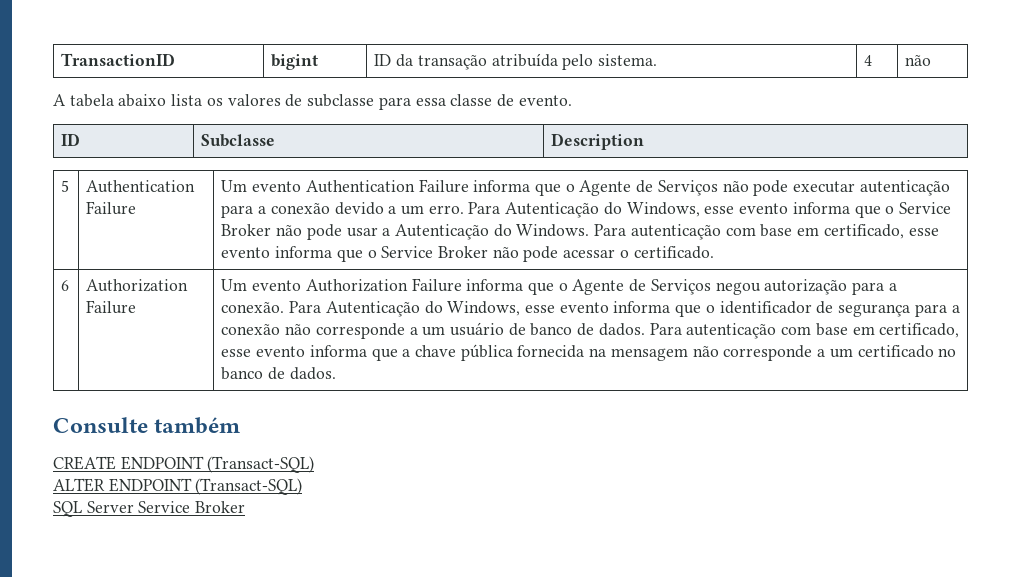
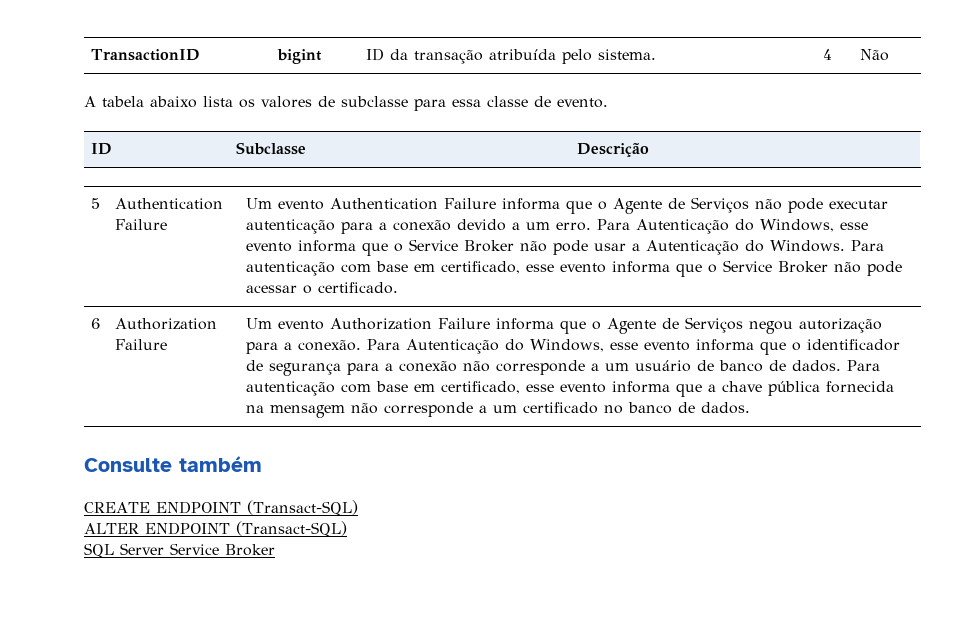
- TransactionID | bigint | ID da transação atribuída pelo sistema. | 4 | não
+ TransactionID | bigint | ID da transação atribuída pelo sistema. | 4 | Não
- ID | Subclasse | Description
+ ID | Subclasse | Descrição

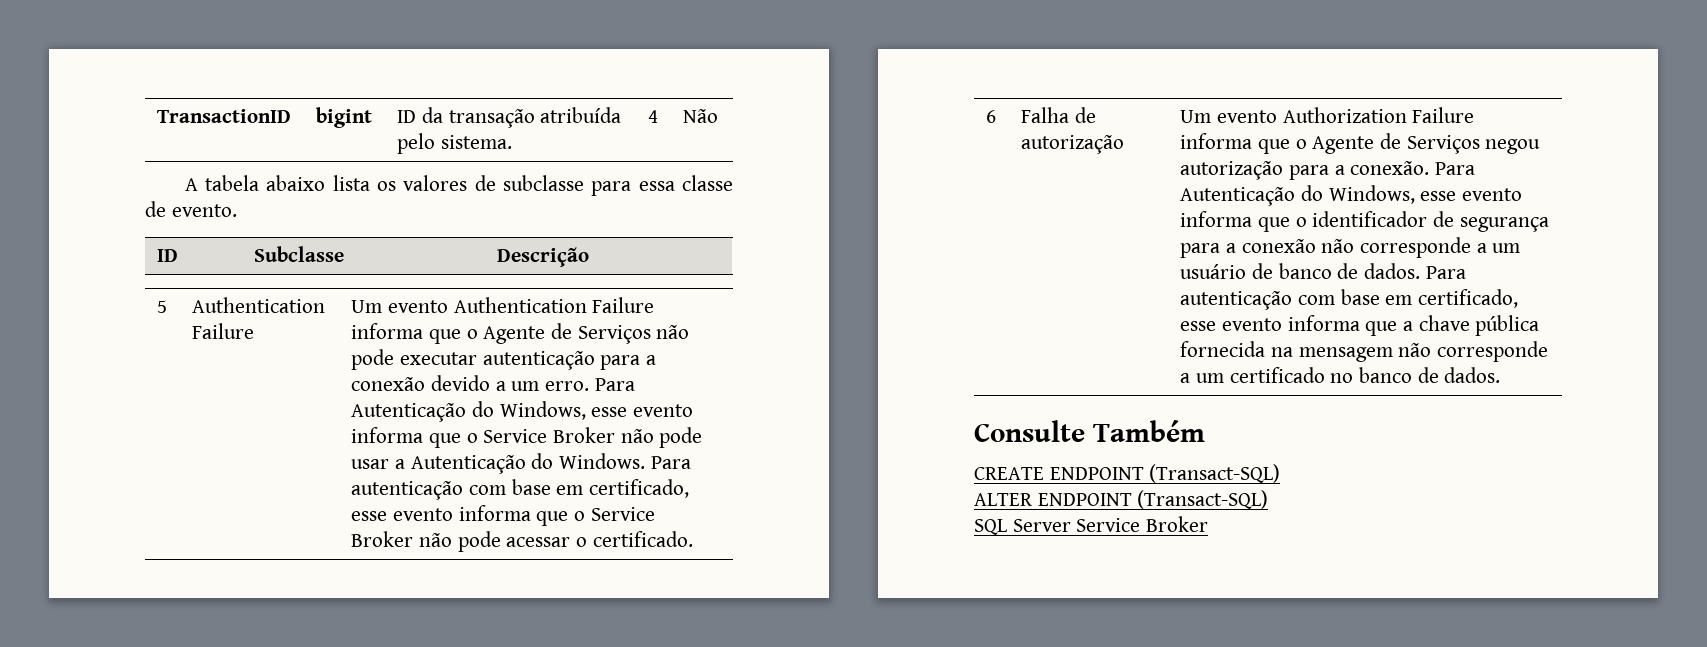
- 6 | Authorization Failure
+ 6 | Falha de autorização
- Consulte também
+ Consulte Também

